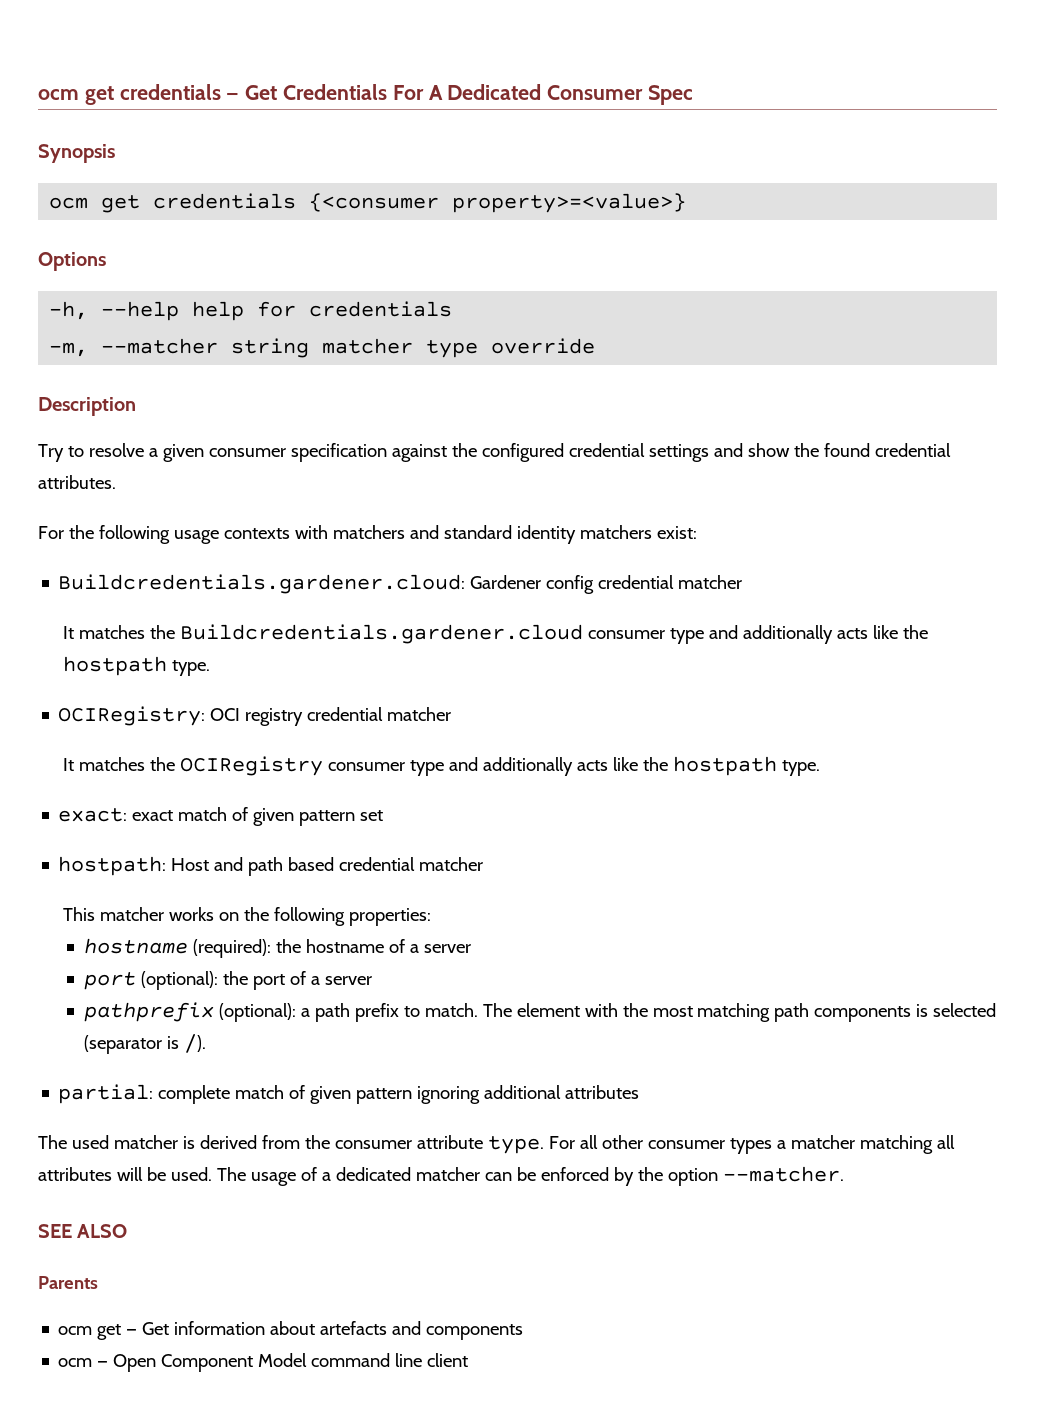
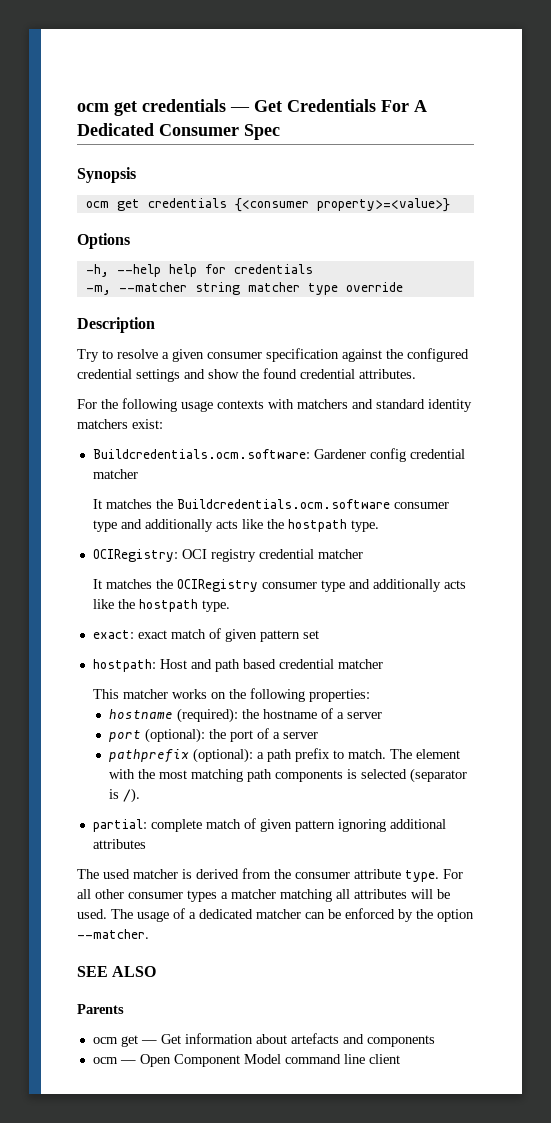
- Buildcredentials.gardener.cloud: Gardener config credential matcher
+ Buildcredentials.ocm.software: Gardener config credential matcher
- It matches the Buildcredentials.gardener.cloud consumer type and additionally acts like the hostpath type.
+ It matches the Buildcredentials.ocm.software consumer type and additionally acts like the hostpath type.

